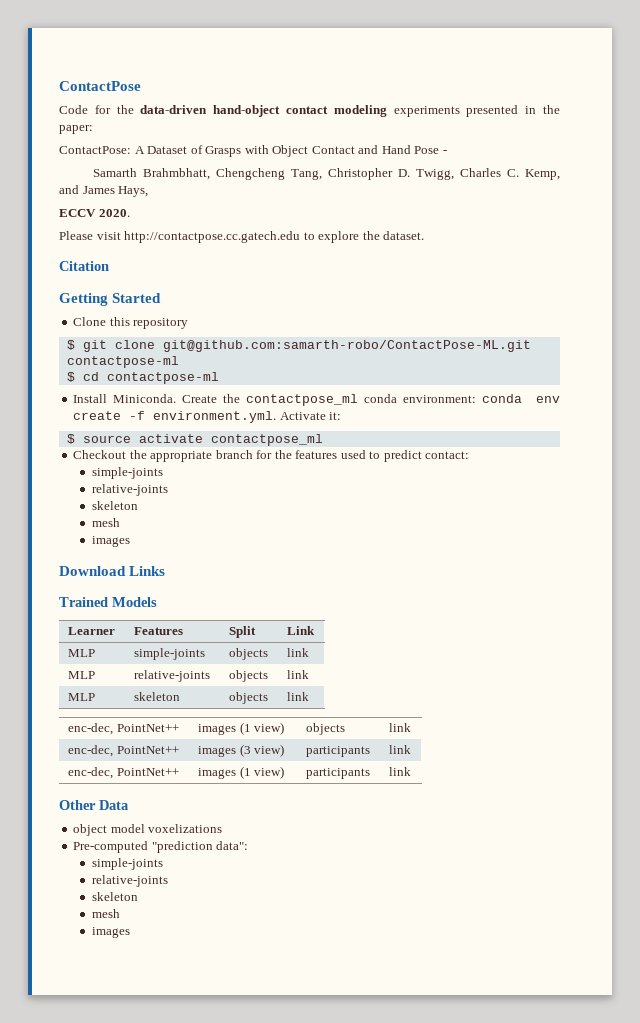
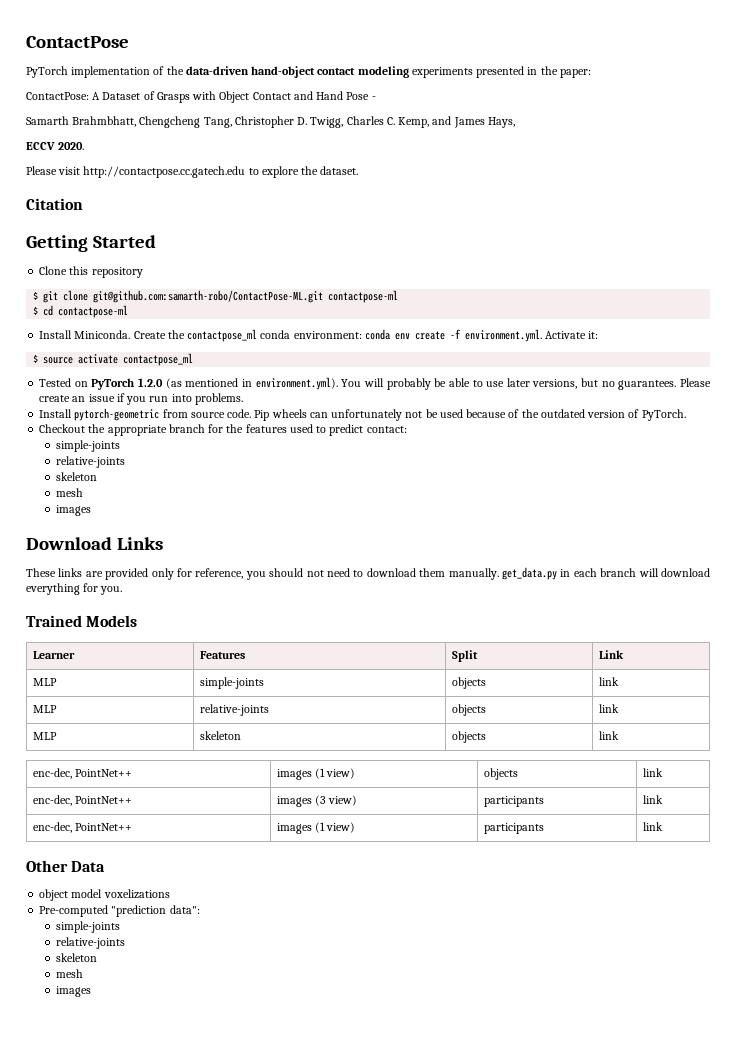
- Code for the data-driven hand-object contact modeling experiments presented in the paper:
+ PyTorch implementation of the data-driven hand-object contact modeling experiments presented in the paper:
+ Tested on PyTorch 1.2.0 (as mentioned in environment.yml). You will probably be able to use later versions, but no guarantees. Please create an issue if you run into problems.
+ Install pytorch-geometric from source code. Pip wheels can unfortunately not be used because of the outdated version of PyTorch.
+ These links are provided only for reference, you should not need to download them manually. get_data.py in each branch will download everything for you.

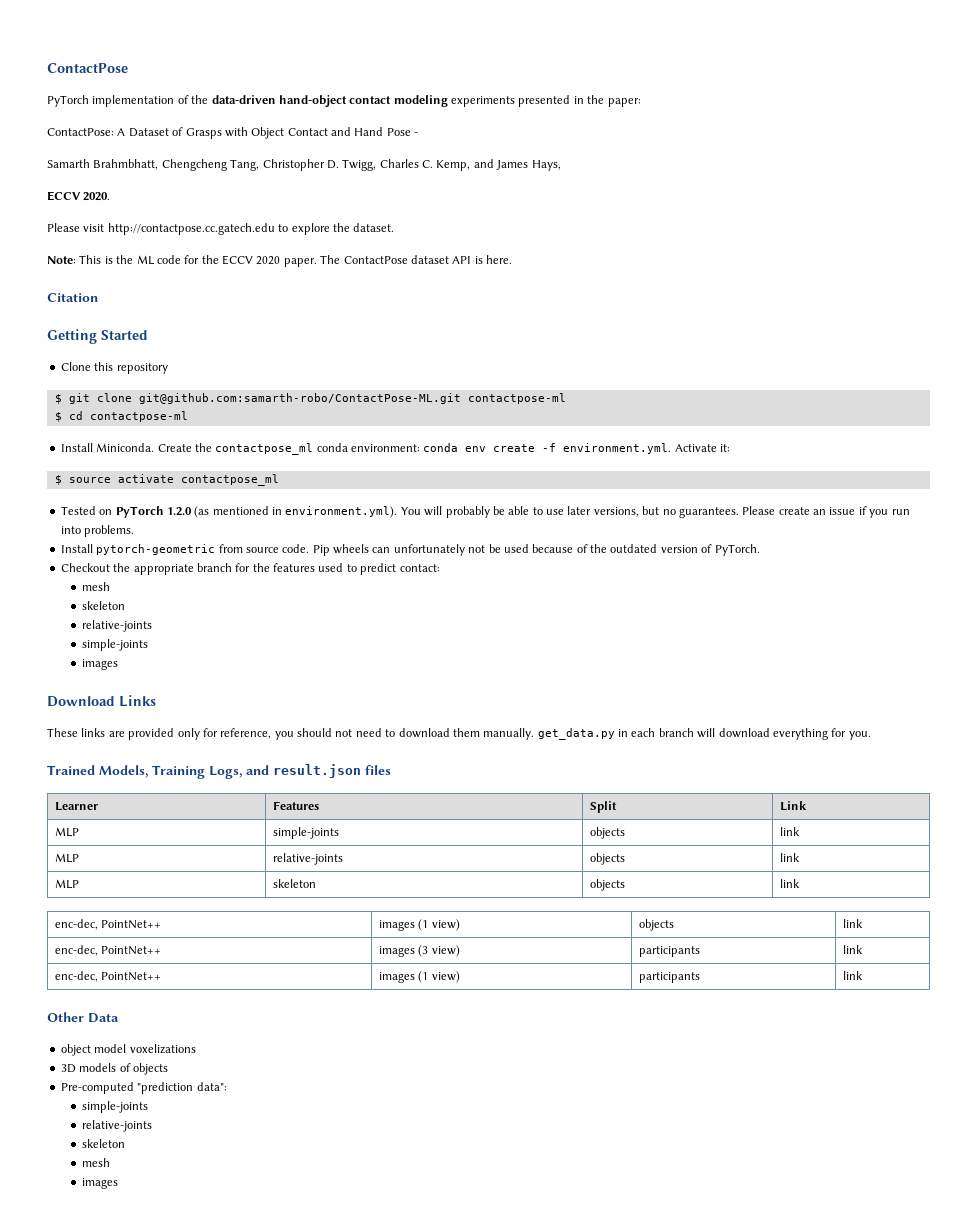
+ Note: This is the ML code for the ECCV 2020 paper. The ContactPose dataset API is here.
  Checkout the appropriate branch for the features used to predict contact:
+ mesh
+ skeleton
+ relative-joints
  simple-joints
- relative-joints
- skeleton
- mesh
- Trained Models
+ Trained Models, Training Logs, and result.json files
+ 3D models of objects

